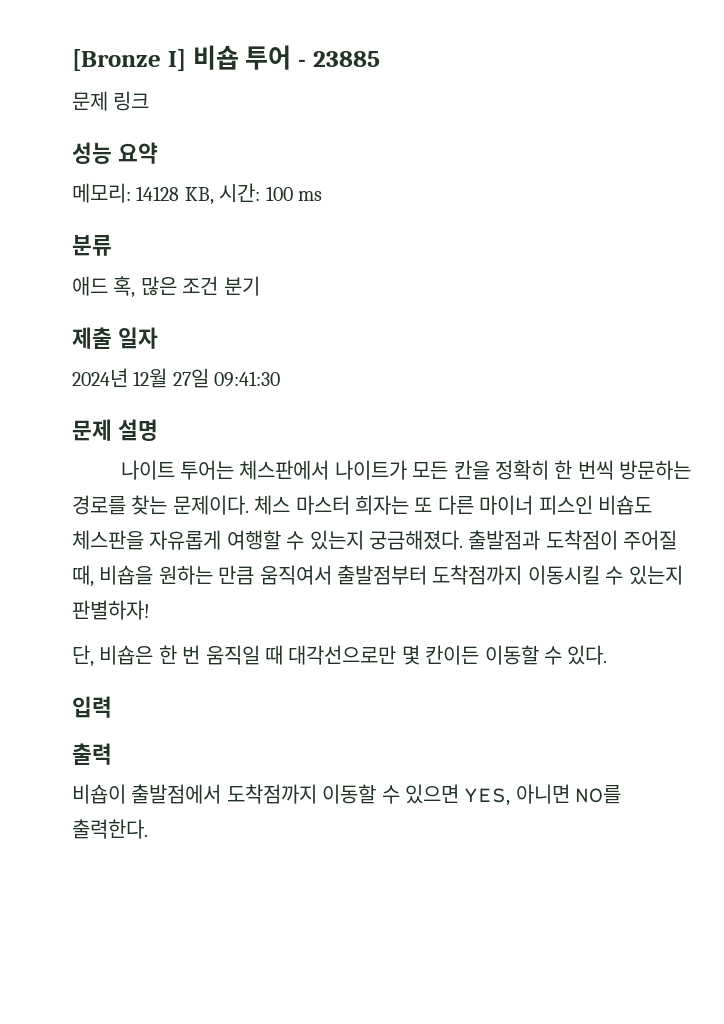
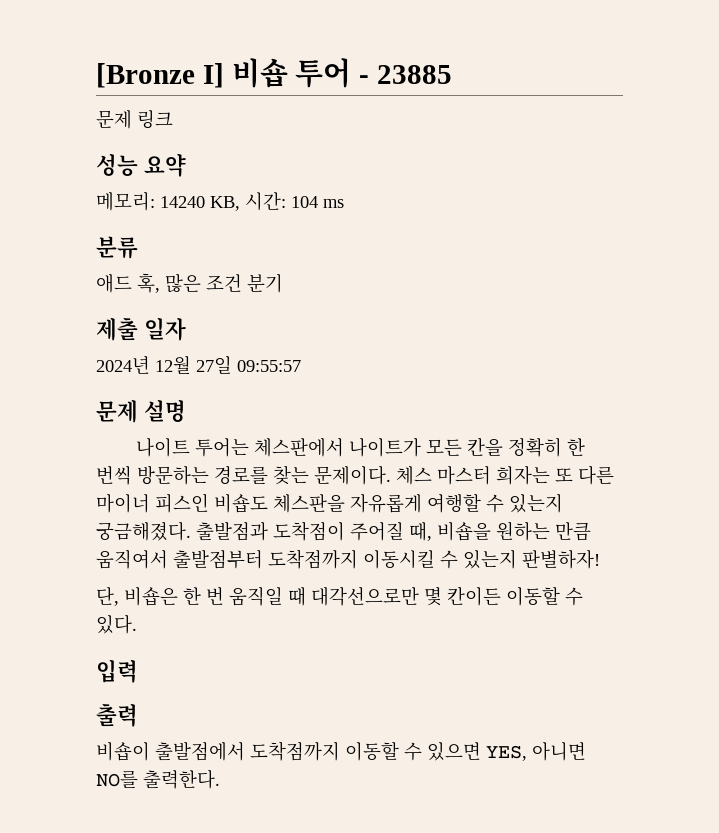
- 메모리: 14128 KB, 시간: 100 ms
+ 메모리: 14240 KB, 시간: 104 ms
- 2024년 12월 27일 09:41:30
+ 2024년 12월 27일 09:55:57

